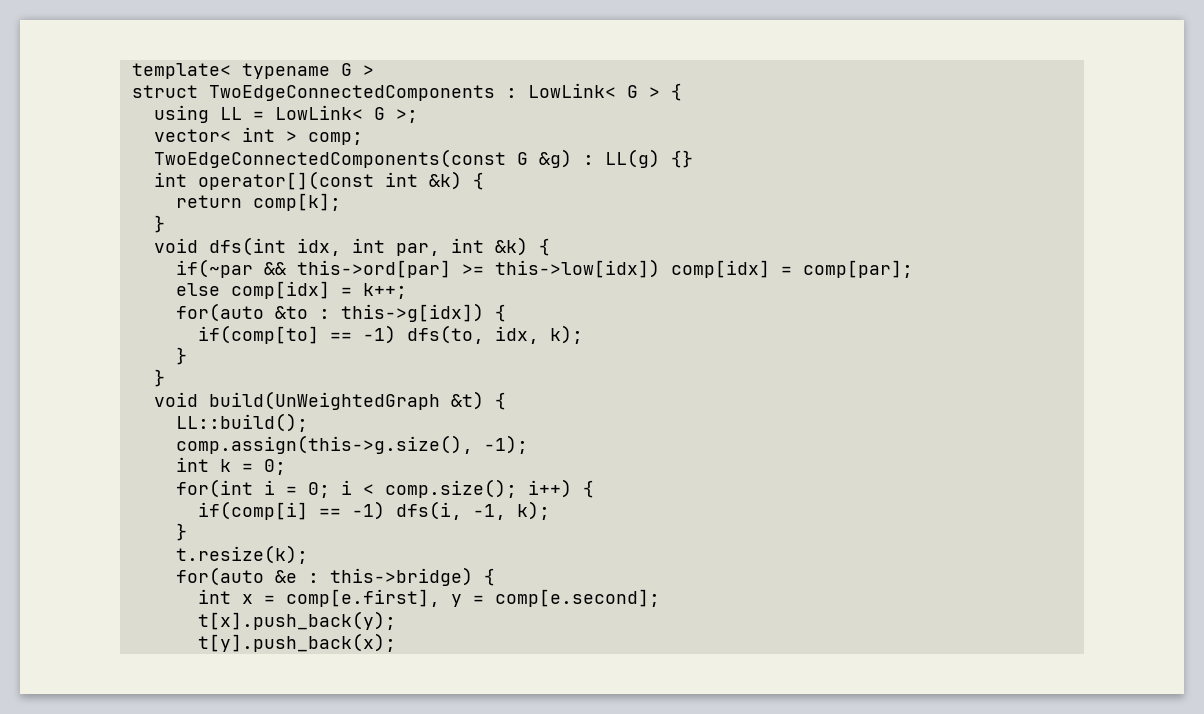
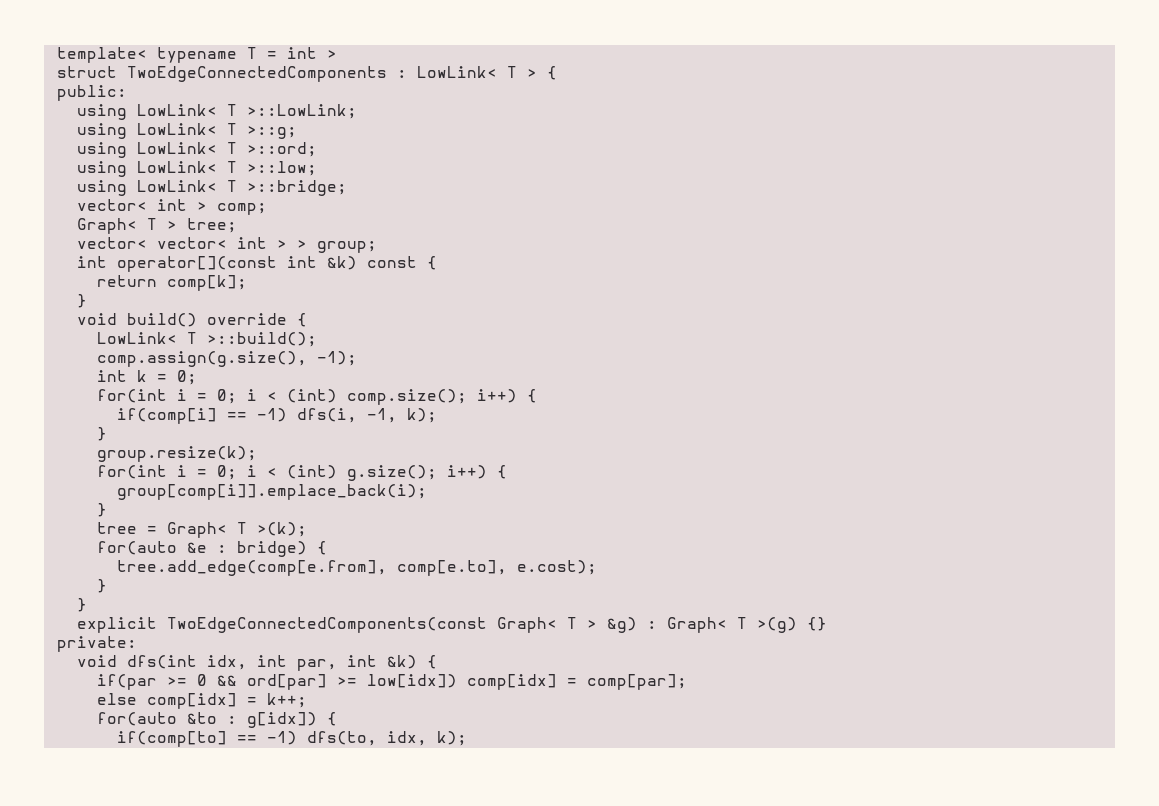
- template< typename G >
+ template< typename T = int >
- struct TwoEdgeConnectedComponents : LowLink< G > {
+ struct TwoEdgeConnectedComponents : LowLink< T > {
- using LL = LowLink< G >;
+ public:
+ using LowLink< T >::LowLink;
+ using LowLink< T >::g;
+ using LowLink< T >::ord;
+ using LowLink< T >::low;
+ using LowLink< T >::bridge;
  vector< int > comp;
- TwoEdgeConnectedComponents(const G &g) : LL(g) {}
+ Graph< T > tree;
+ vector< vector< int > > group;
- int operator[](const int &k) {
+ int operator[](const int &k) const {
- void dfs(int idx, int par, int &k) {
- if(~par && this->ord[par] >= this->low[idx]) comp[idx] = comp[par];
- else comp[idx] = k++;
- for(auto &to : this->g[idx]) {
- if(comp[to] == -1) dfs(to, idx, k);
- }
- }
- void build(UnWeightedGraph &t) {
- LL::build();
- comp.assign(this->g.size(), -1);
+ void build() override {
+ LowLink< T >::build();
+ comp.assign(g.size(), -1);
- for(int i = 0; i < comp.size(); i++) {
+ for(int i = 0; i < (int) comp.size(); i++) {
- t.resize(k);
+ group.resize(k);
+ for(int i = 0; i < (int) g.size(); i++) {
+ group[comp[i]].emplace_back(i);
+ }
+ tree = Graph< T >(k);
- for(auto &e : this->bridge) {
- int x = comp[e.first], y = comp[e.second];
- t[x].push_back(y);
- t[y].push_back(x);
+ for(auto &e : bridge) {
+ tree.add_edge(comp[e.from], comp[e.to], e.cost);
+ }
+ }
+ explicit TwoEdgeConnectedComponents(const Graph< T > &g) : Graph< T >(g) {}
+ private:
+ void dfs(int idx, int par, int &k) {
+ if(par >= 0 && ord[par] >= low[idx]) comp[idx] = comp[par];
+ else comp[idx] = k++;
+ for(auto &to : g[idx]) {
+ if(comp[to] == -1) dfs(to, idx, k);

